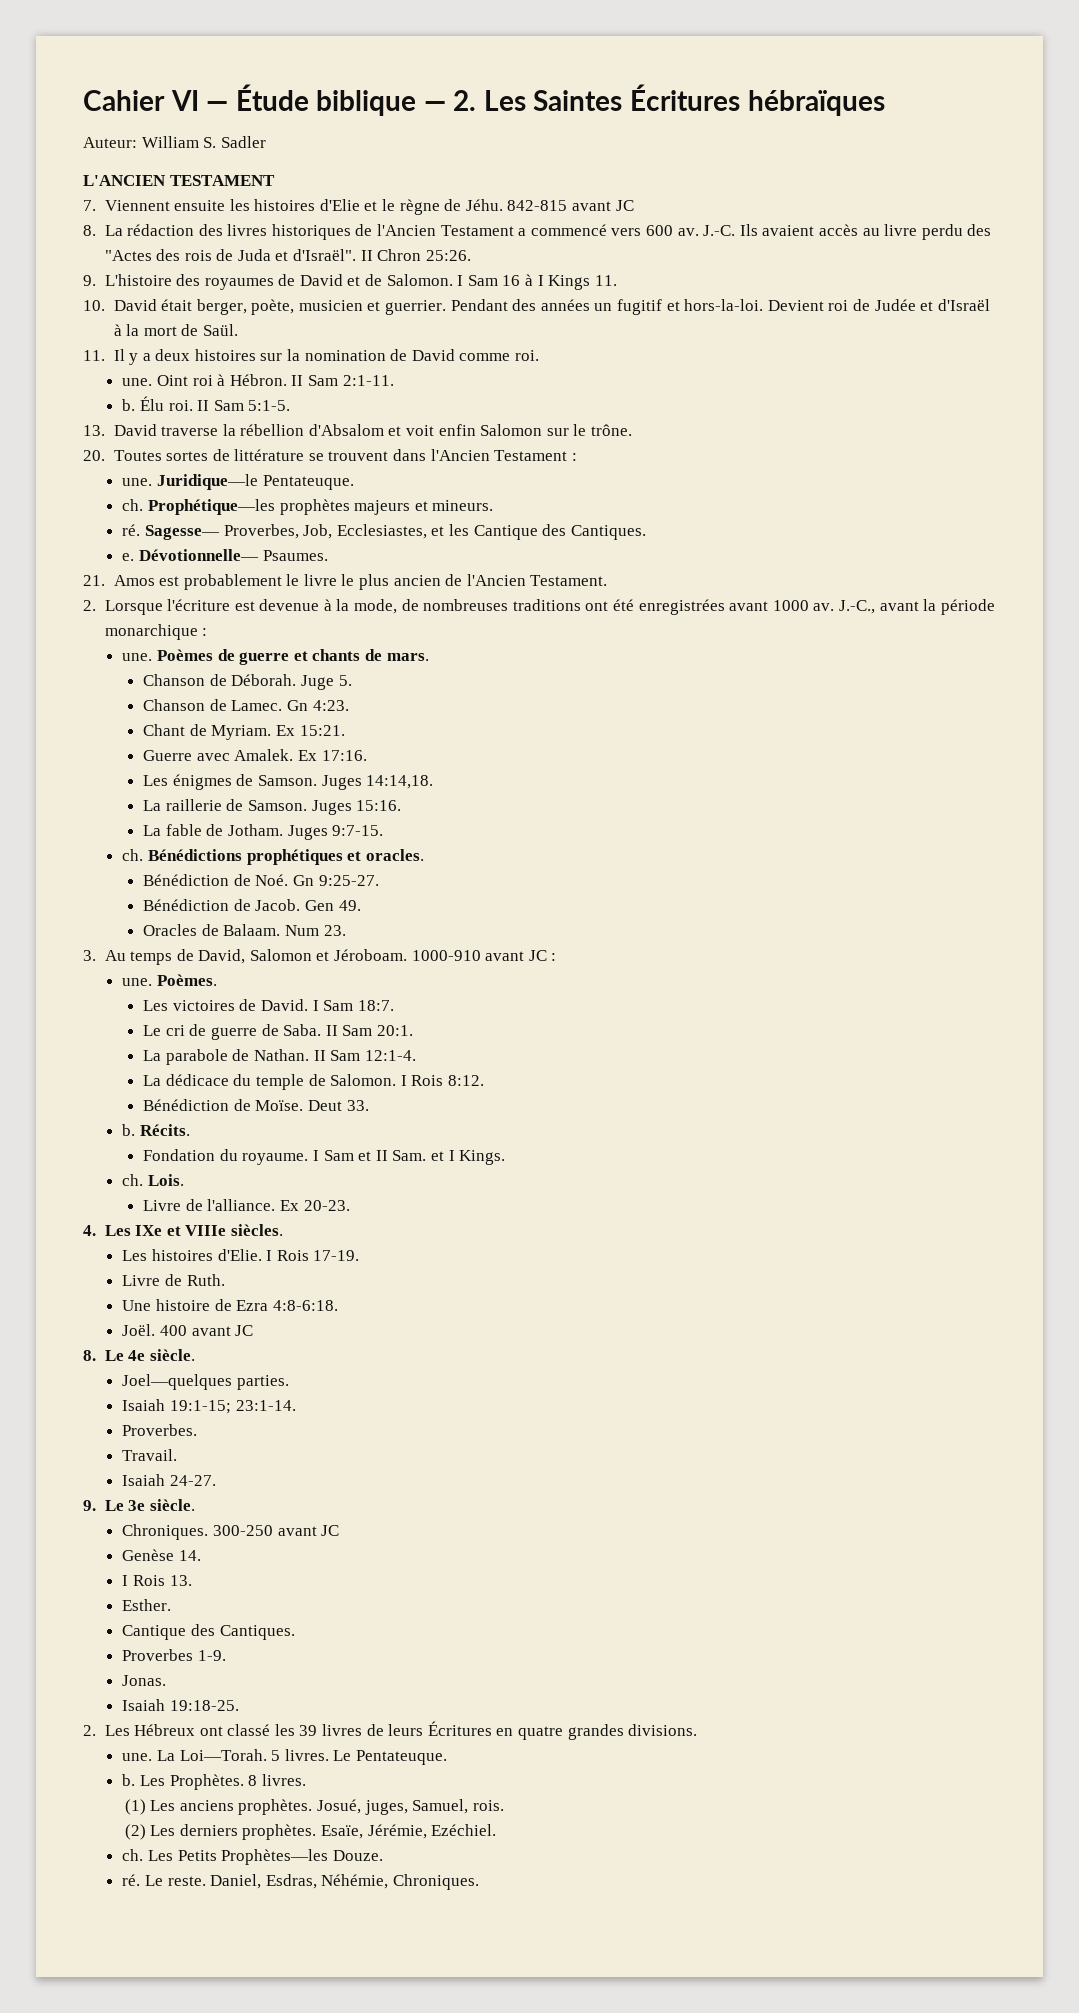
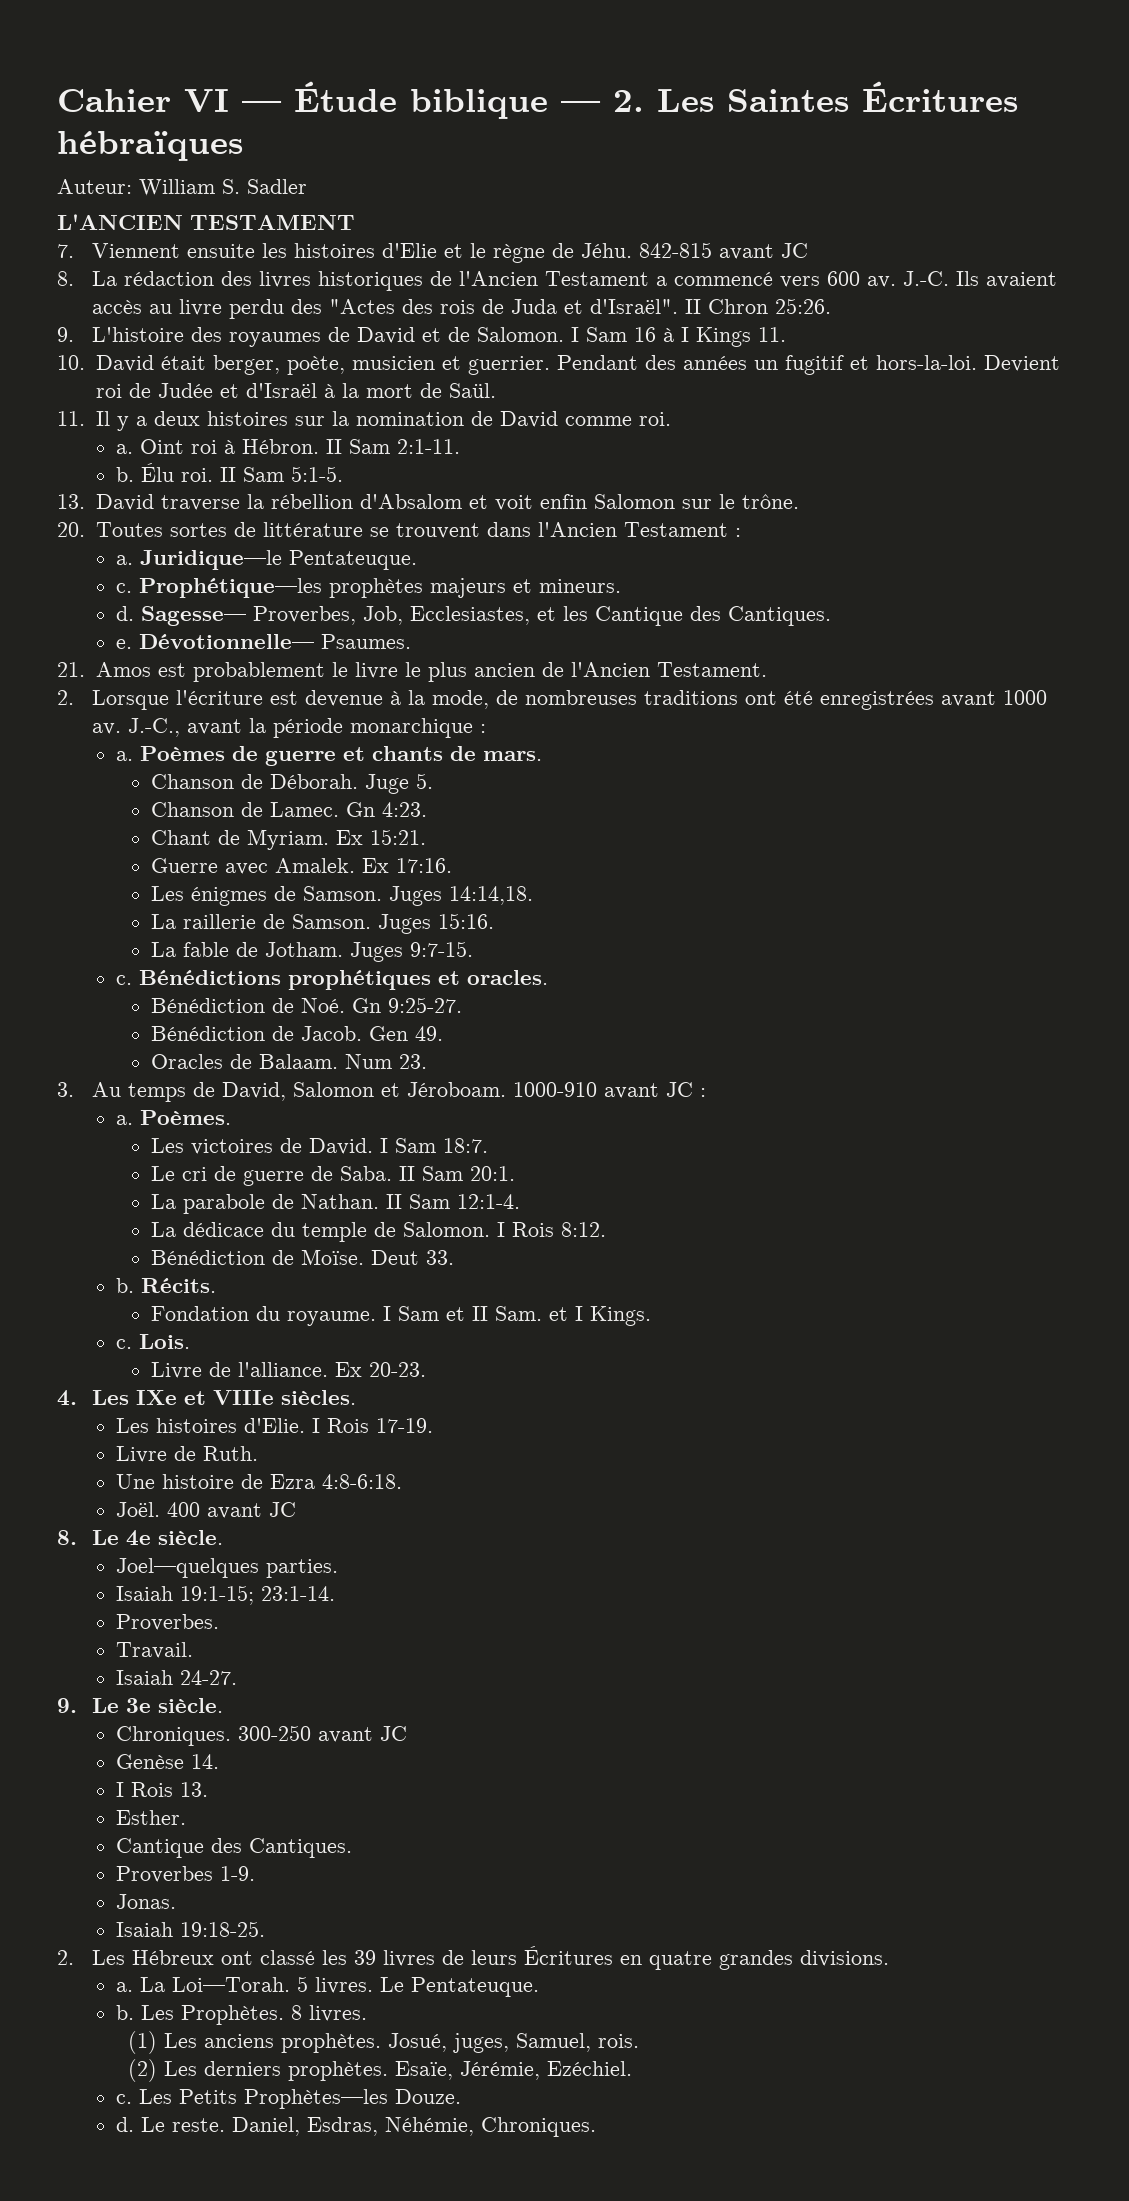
  11. Il y a deux histoires sur la nomination de David comme roi.
- une.
+ a.
  20. Toutes sortes de littérature se trouvent dans l'Ancien Testament :
- une.
+ a.
- ch. Prophétique—les prophètes majeurs et mineurs.
- ré.
+ c. Prophétique—les prophètes majeurs et mineurs.
+ d.
  J.-C., avant la période monarchique :
- une.
+ a.
- ch. Bénédictions prophétiques et oracles.
+ c. Bénédictions prophétiques et oracles.
  1000-910 avant JC :
- une.
+ a.
- ch. Lois.
+ c. Lois.
  2. Les Hébreux ont classé les 39 livres de leurs Écritures en quatre grandes divisions.
- une.
+ a.
- ch. Les Petits Prophètes—les Douze.
- ré.
+ c. Les Petits Prophètes—les Douze.
+ d.

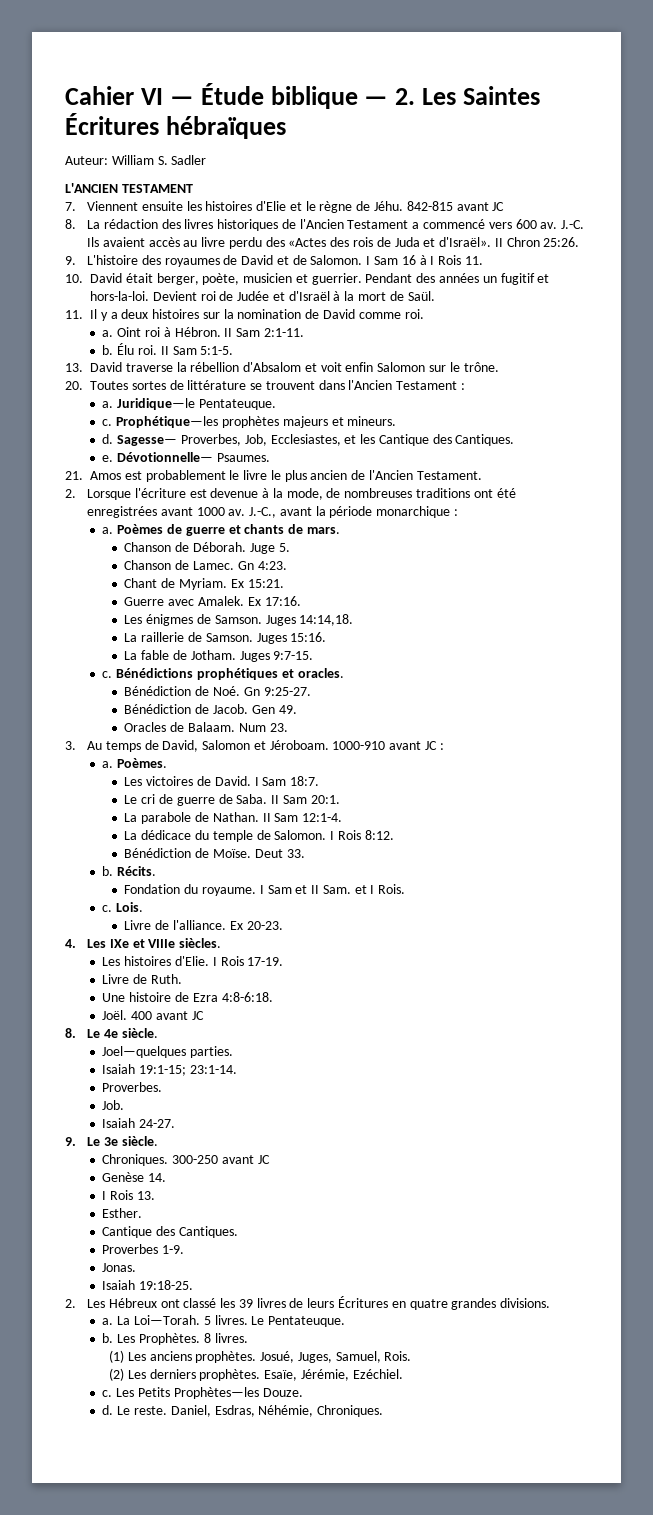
- J.-C. Ils avaient accès au livre perdu des "Actes des rois de Juda et d'Israël".
+ J.-C. Ils avaient accès au livre perdu des «Actes des rois de Juda et d'Israël».
- I Sam 16 à I Kings 11.
+ I Sam 16 à I Rois 11.
- I Sam et II Sam. et I Kings.
+ I Sam et II Sam. et I Rois.
- Travail.
+ Job.
- Josué, juges, Samuel, rois.
+ Josué, Juges, Samuel, Rois.

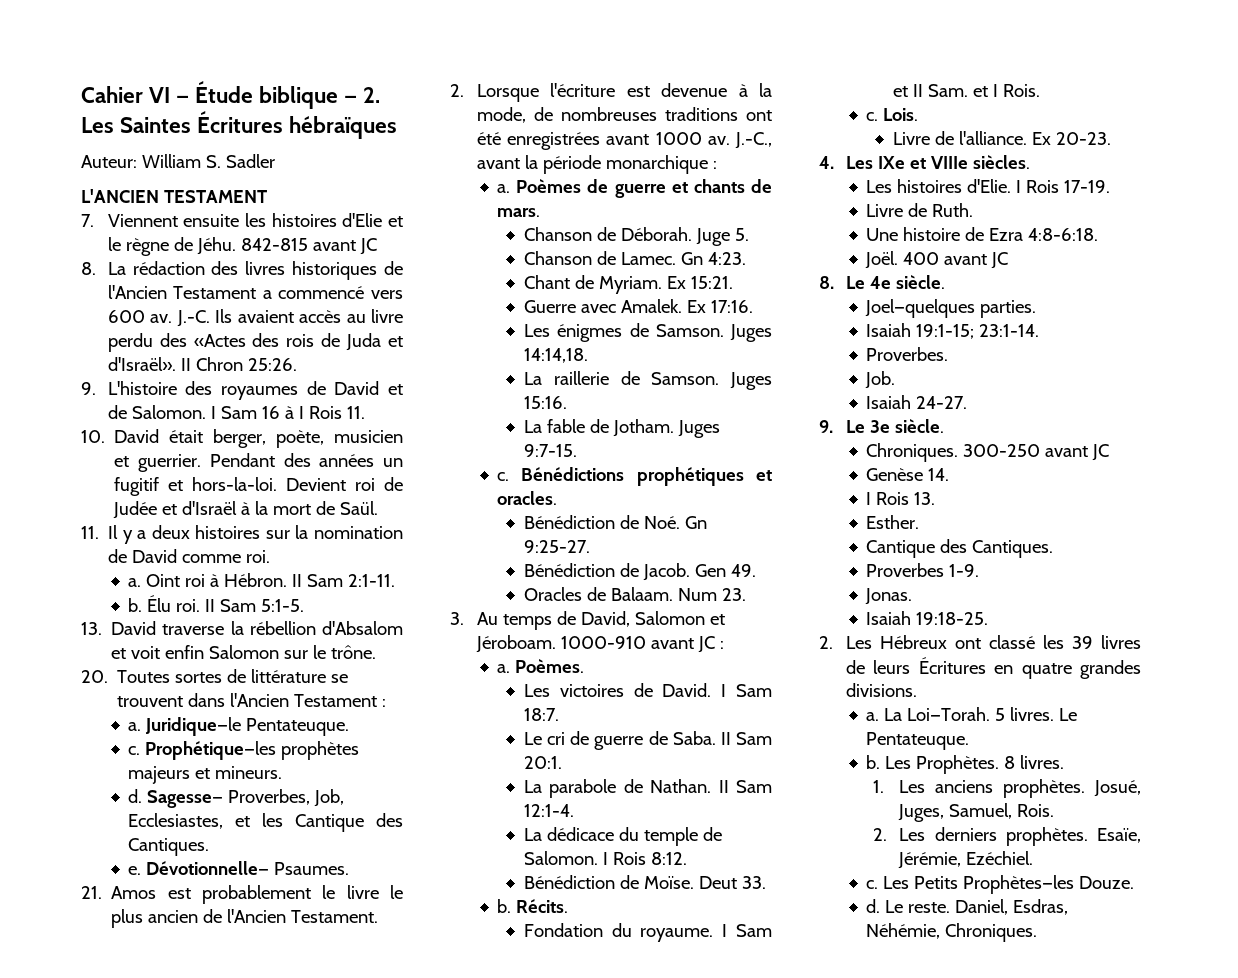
- (1) Les anciens prophètes.
+ 1. Les anciens prophètes.
- (2) Les derniers prophètes.
+ 2. Les derniers prophètes.

